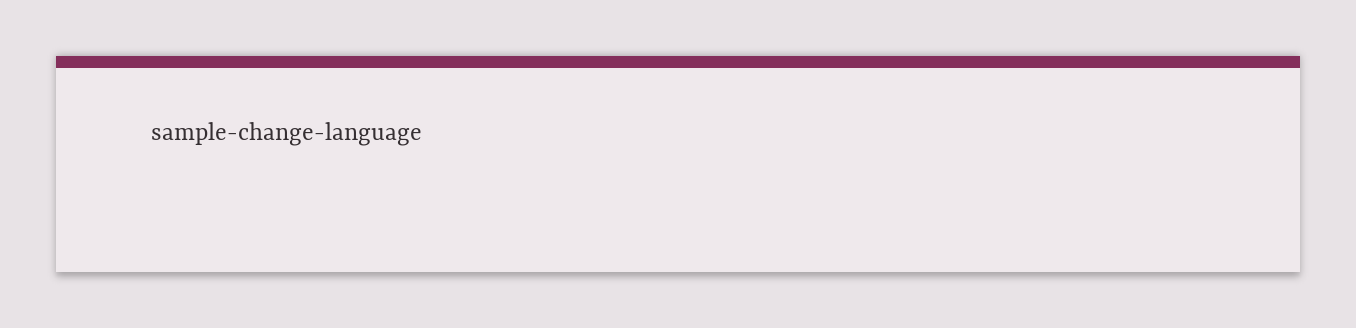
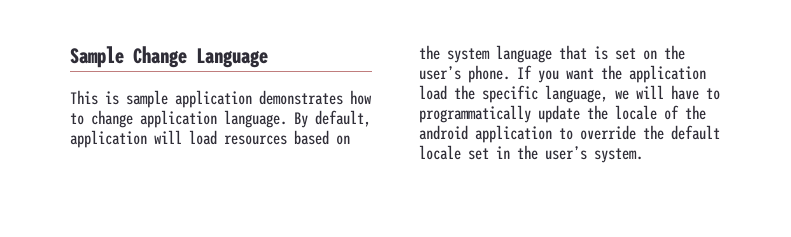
- sample-change-language
+ Sample Change Language
+ This is sample application demonstrates how to change application language. By default, application will load resources based on the system language that is set on the user’s phone. If you want the application load the specific language, we will have to programmatically update the locale of the android application to override the default locale set in the user’s system.

